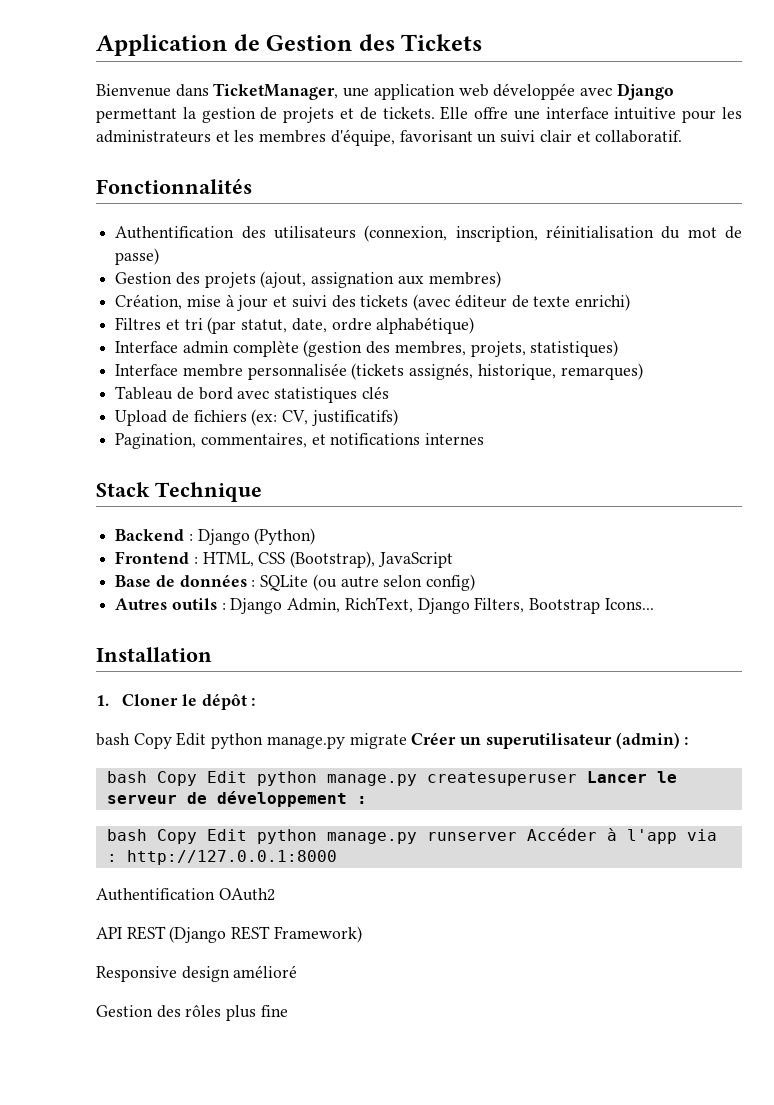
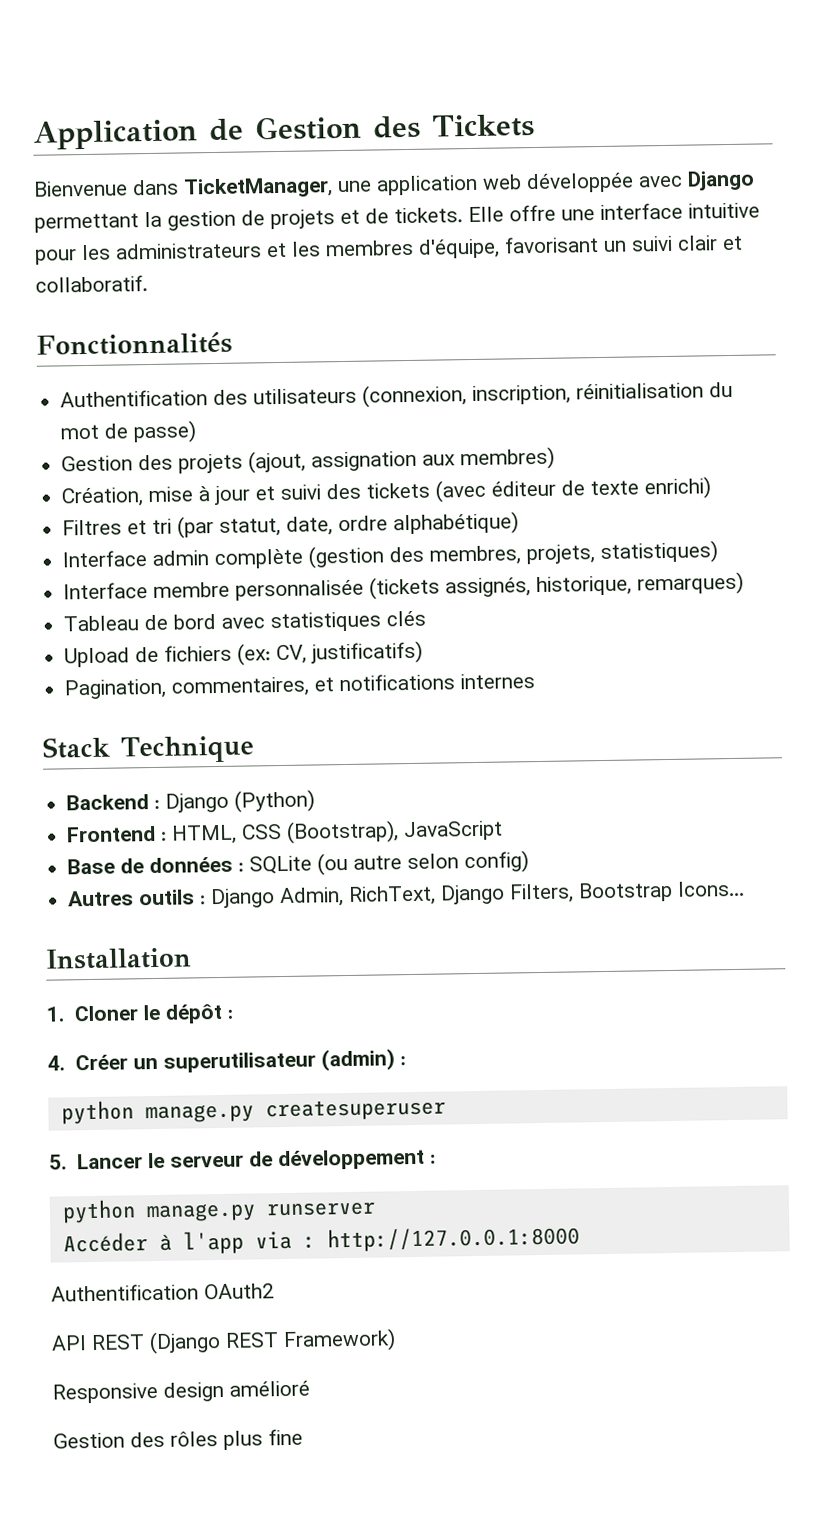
- bash Copy Edit python manage.py migrate Créer un superutilisateur (admin) :
+ 4. Créer un superutilisateur (admin) :
- bash Copy Edit python manage.py createsuperuser Lancer le serveur de développement :
+ python manage.py createsuperuser
+ 5. Lancer le serveur de développement :
- bash Copy Edit python manage.py runserver Accéder à l'app via : http://127.0.0.1:8000
+ python manage.py runserver
+ Accéder à l'app via : http://127.0.0.1:8000

